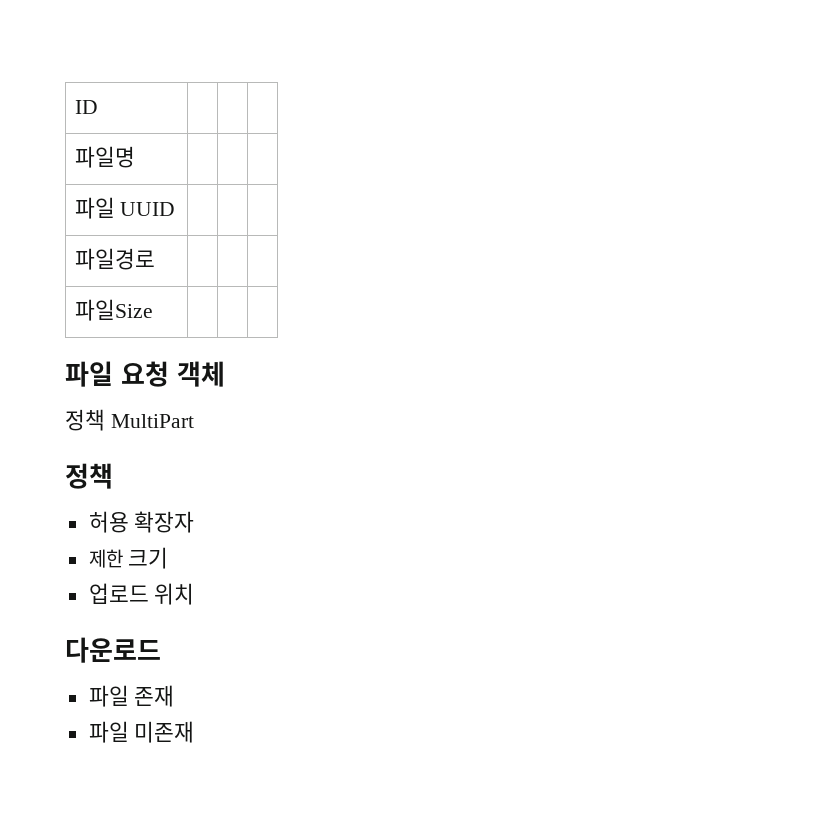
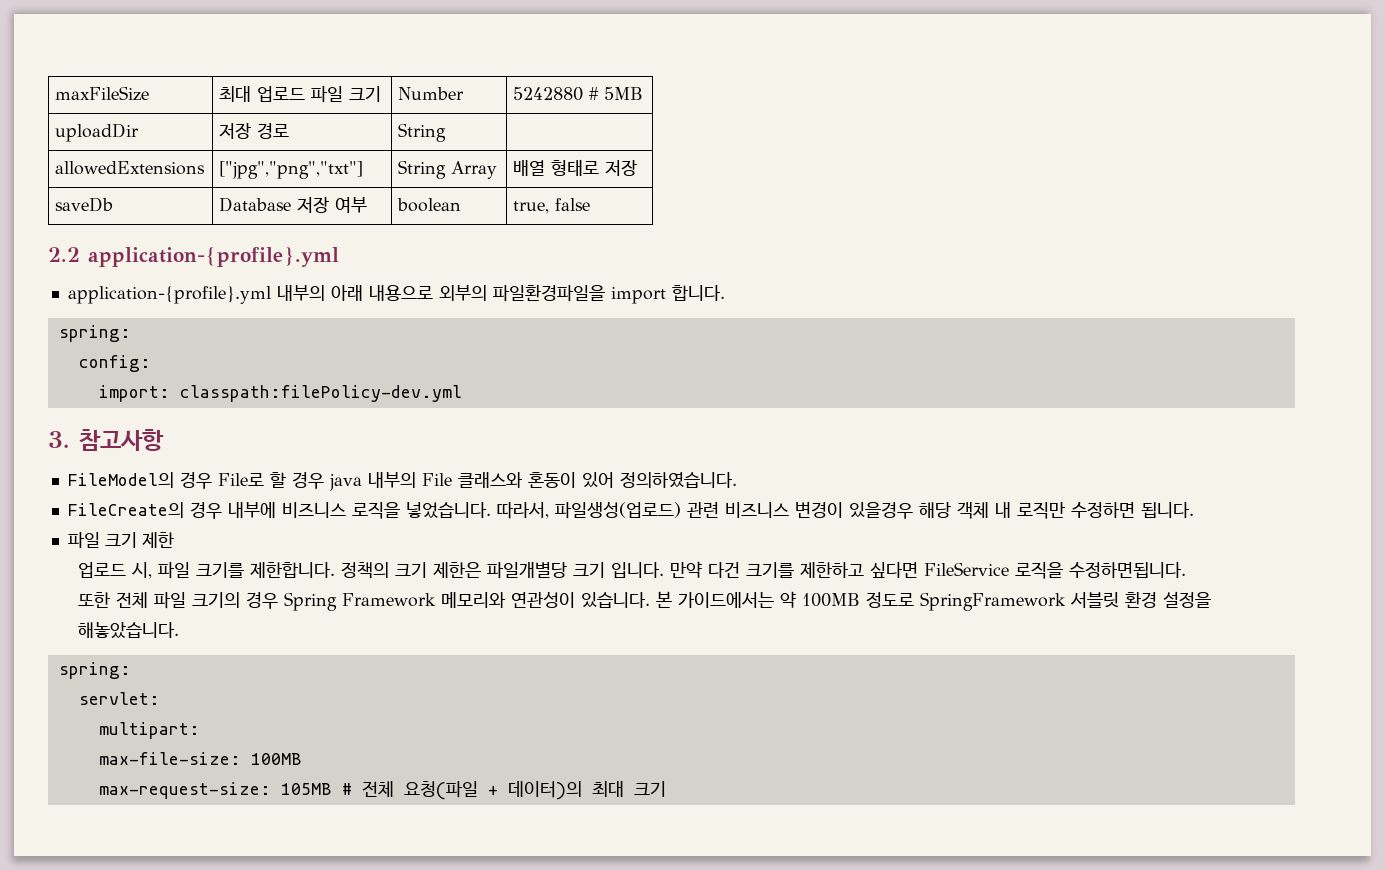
- ID | | |
- 파일명 | | |
- 파일 UUID | | |
- 파일경로 | | |
- 파일Size | | |
- 파일 요청 객체
- 정책 MultiPart
- 정책
- 허용 확장자
- 제한 크기
- 업로드 위치
- 다운로드
- 파일 존재
- 파일 미존재
+ maxFileSize | 최대 업로드 파일 크기 | Number | 5242880 # 5MB
+ uploadDir | 저장 경로 | String |
+ allowedExtensions | ["jpg","png","txt"] | String Array | 배열 형태로 저장
+ saveDb | Database 저장 여부 | boolean | true, false
+ 2.2 application-{profile}.yml
+ application-{profile}.yml 내부의 아래 내용으로 외부의 파일환경파일을 import 합니다.
+ spring:
+ config:
+ import: classpath:filePolicy-dev.yml
+ 3. 참고사항
+ FileModel의 경우 File로 할 경우 java 내부의 File 클래스와 혼동이 있어 정의하였습니다.
+ FileCreate의 경우 내부에 비즈니스 로직을 넣었습니다. 따라서, 파일생성(업로드) 관련 비즈니스 변경이 있을경우 해당 객체 내 로직만 수정하면 됩니다.
+ 파일 크기 제한
+ 업로드 시, 파일 크기를 제한합니다. 정책의 크기 제한은 파일개별당 크기 입니다. 만약 다건 크기를 제한하고 싶다면 FileService 로직을 수정하면됩니다.
+ 또한 전체 파일 크기의 경우 Spring Framework 메모리와 연관성이 있습니다. 본 가이드에서는 약 100MB 정도로 SpringFramework 서블릿 환경 설정을 해놓았습니다.
+ spring:
+ servlet:
+ multipart:
+ max-file-size: 100MB
+ max-request-size: 105MB # 전체 요청(파일 + 데이터)의 최대 크기

